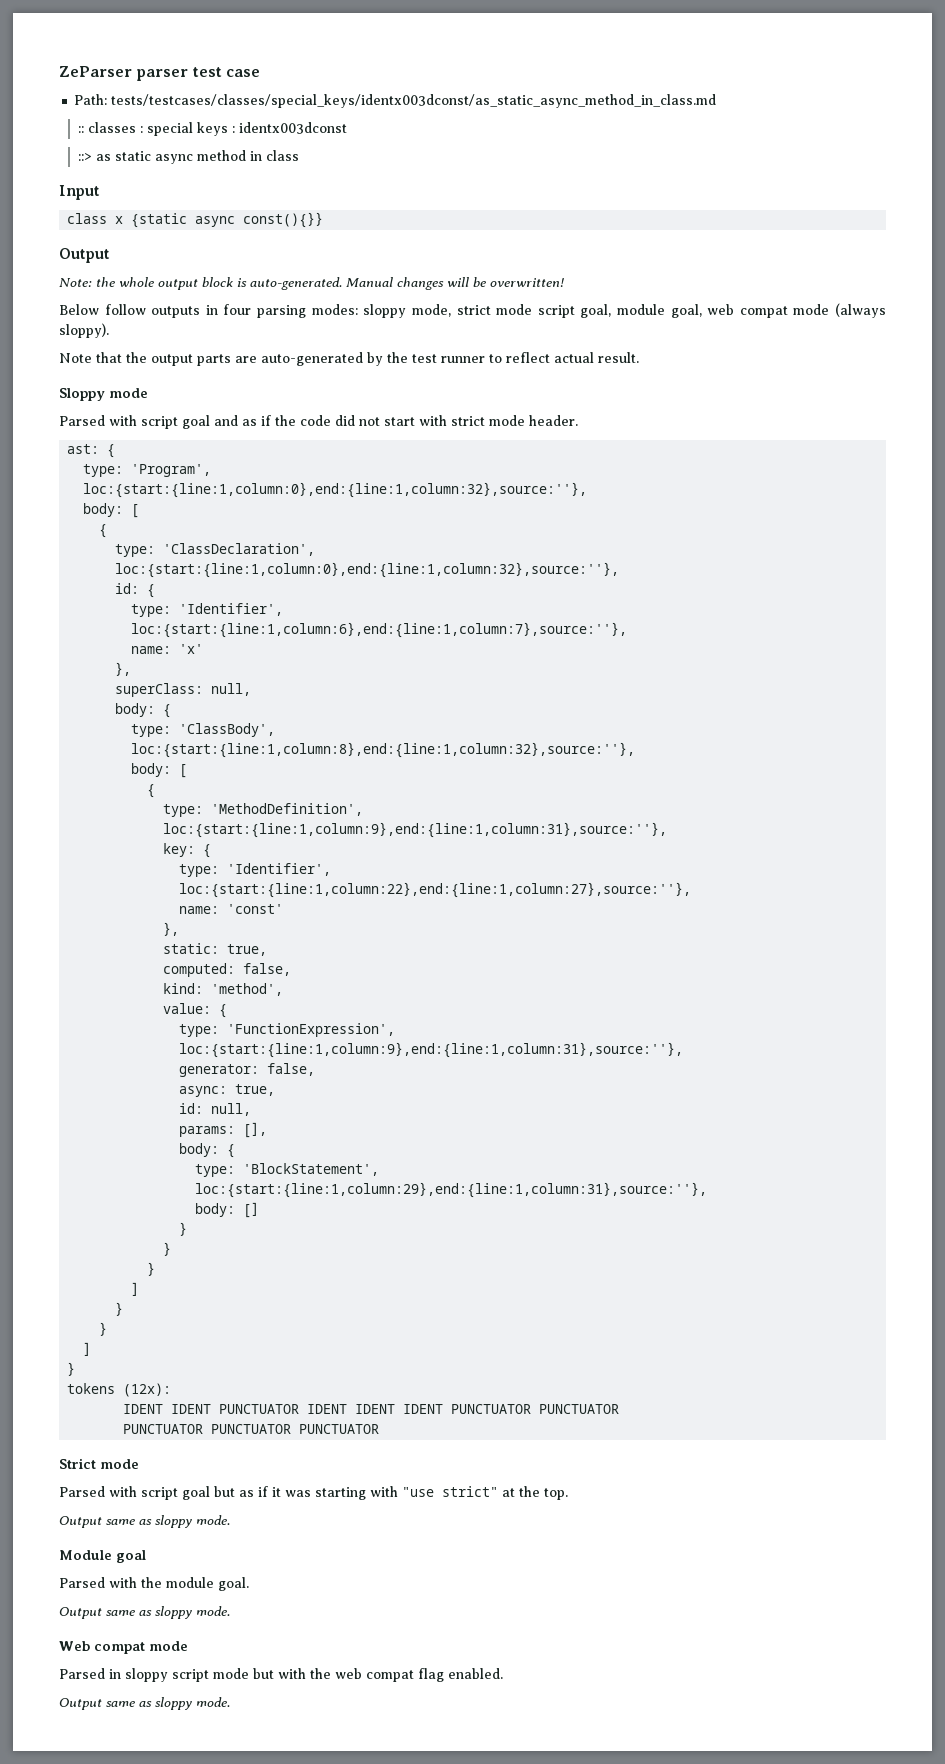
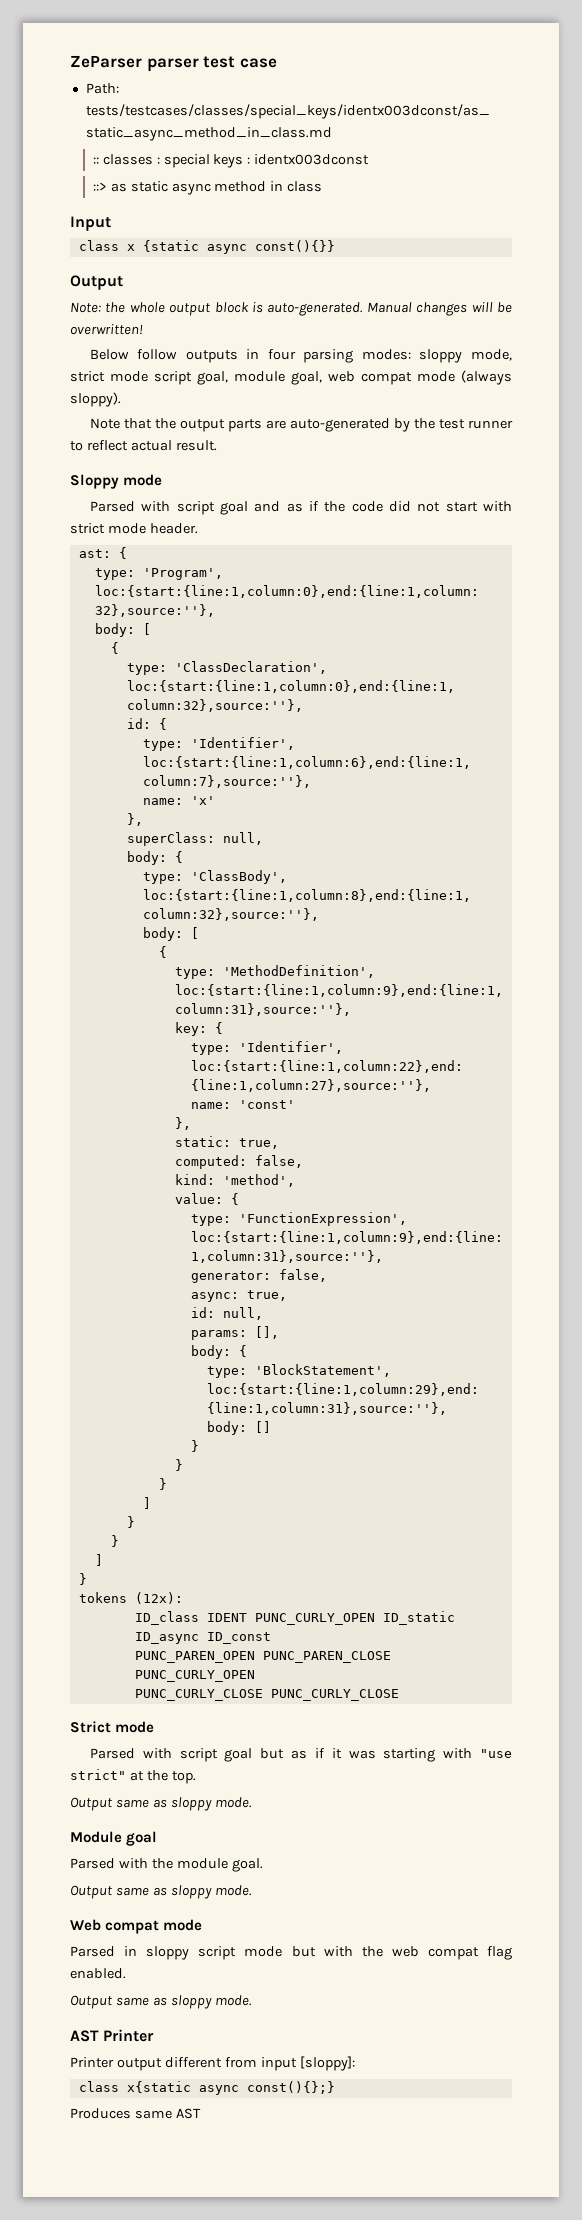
- IDENT IDENT PUNCTUATOR IDENT IDENT IDENT PUNCTUATOR PUNCTUATOR
- PUNCTUATOR PUNCTUATOR PUNCTUATOR
+ ID_class IDENT PUNC_CURLY_OPEN ID_static ID_async ID_const
+ PUNC_PAREN_OPEN PUNC_PAREN_CLOSE PUNC_CURLY_OPEN
+ PUNC_CURLY_CLOSE PUNC_CURLY_CLOSE
+ AST Printer
+ Printer output different from input [sloppy]:
+ class x{static async const(){};}
+ Produces same AST

